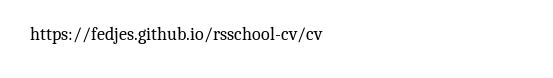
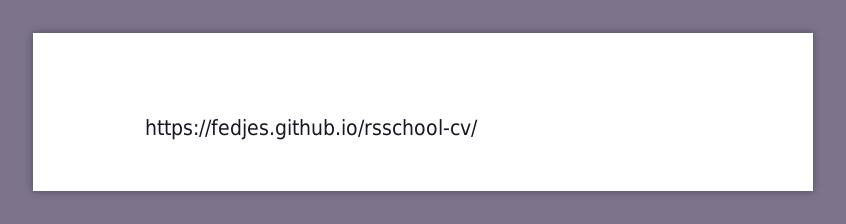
- https://fedjes.github.io/rsschool-cv/cv
+ https://fedjes.github.io/rsschool-cv/

